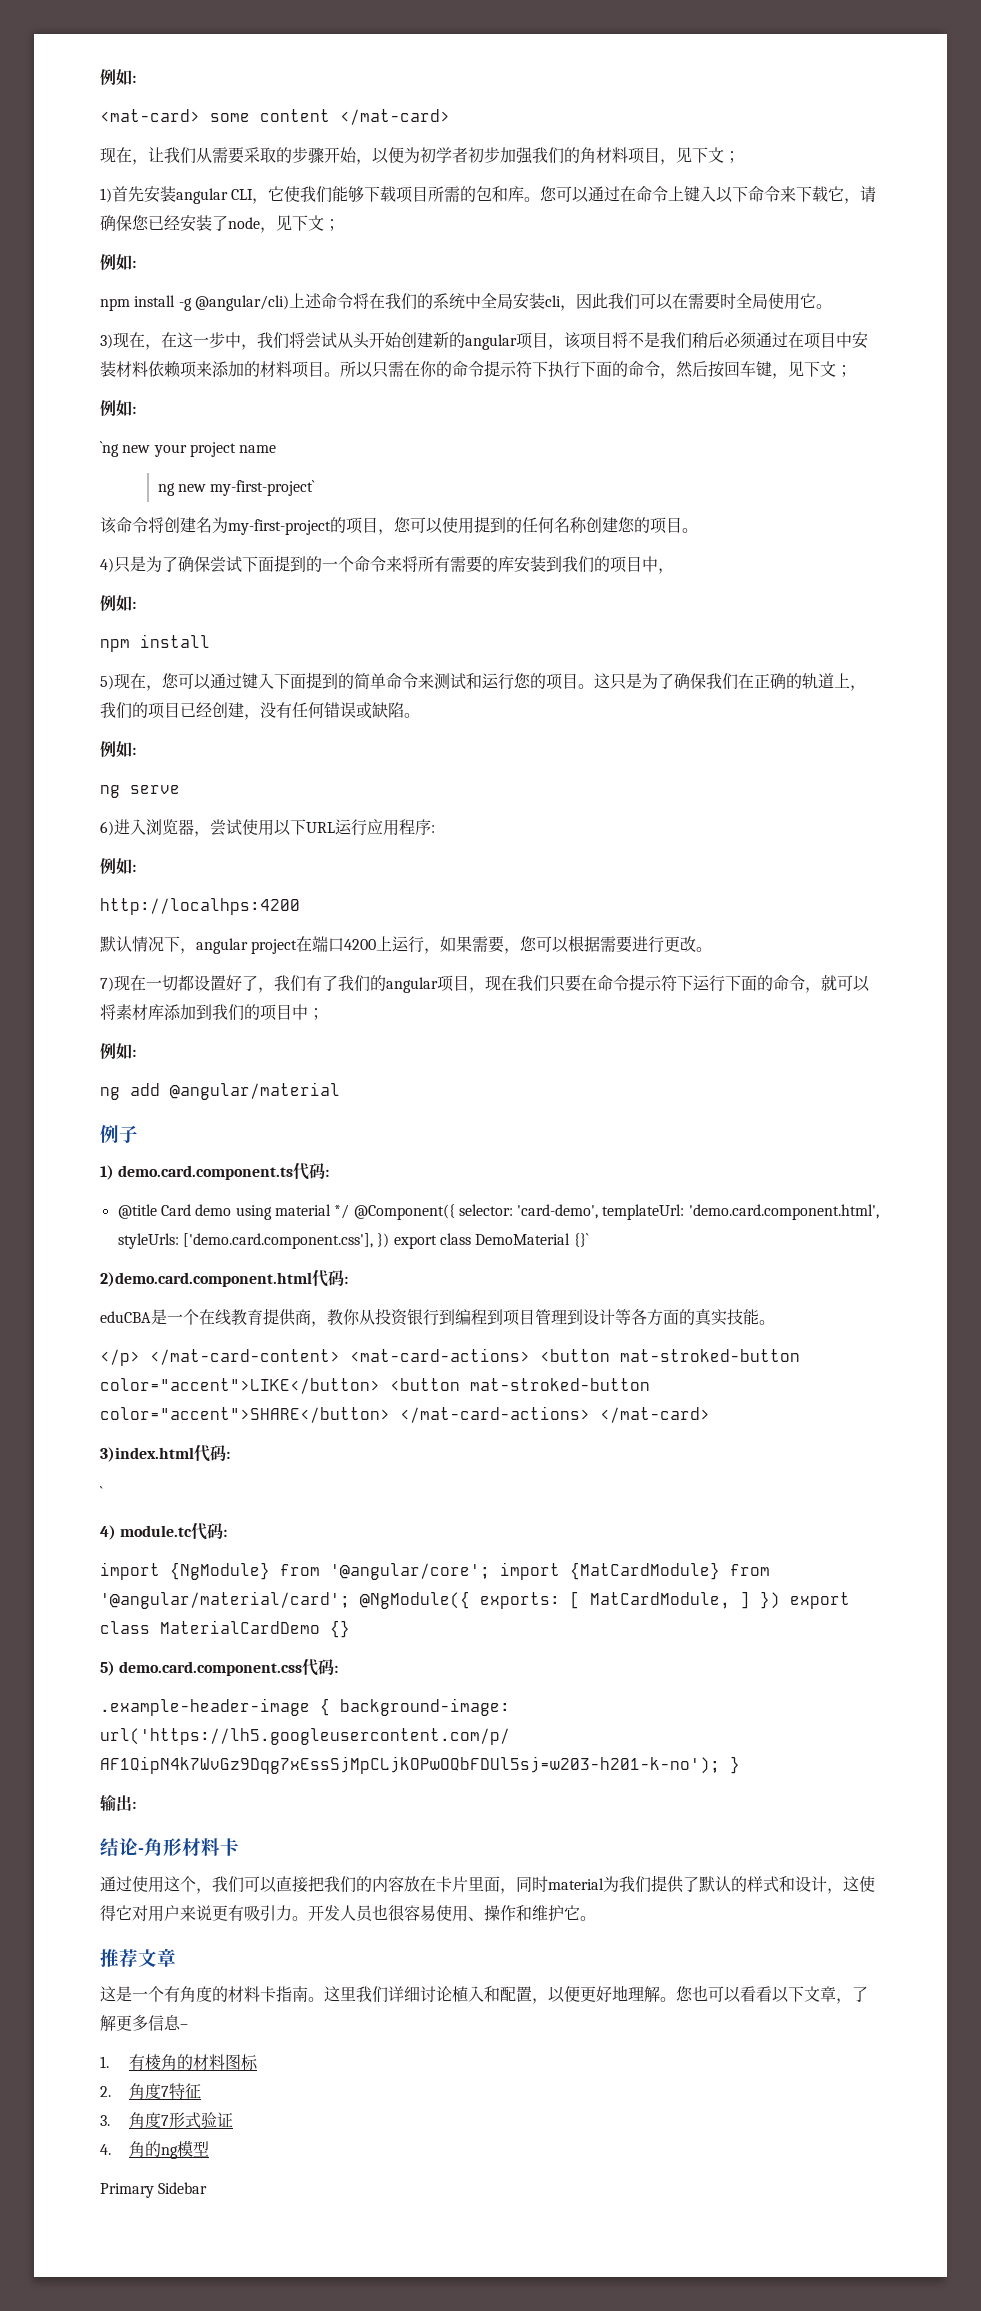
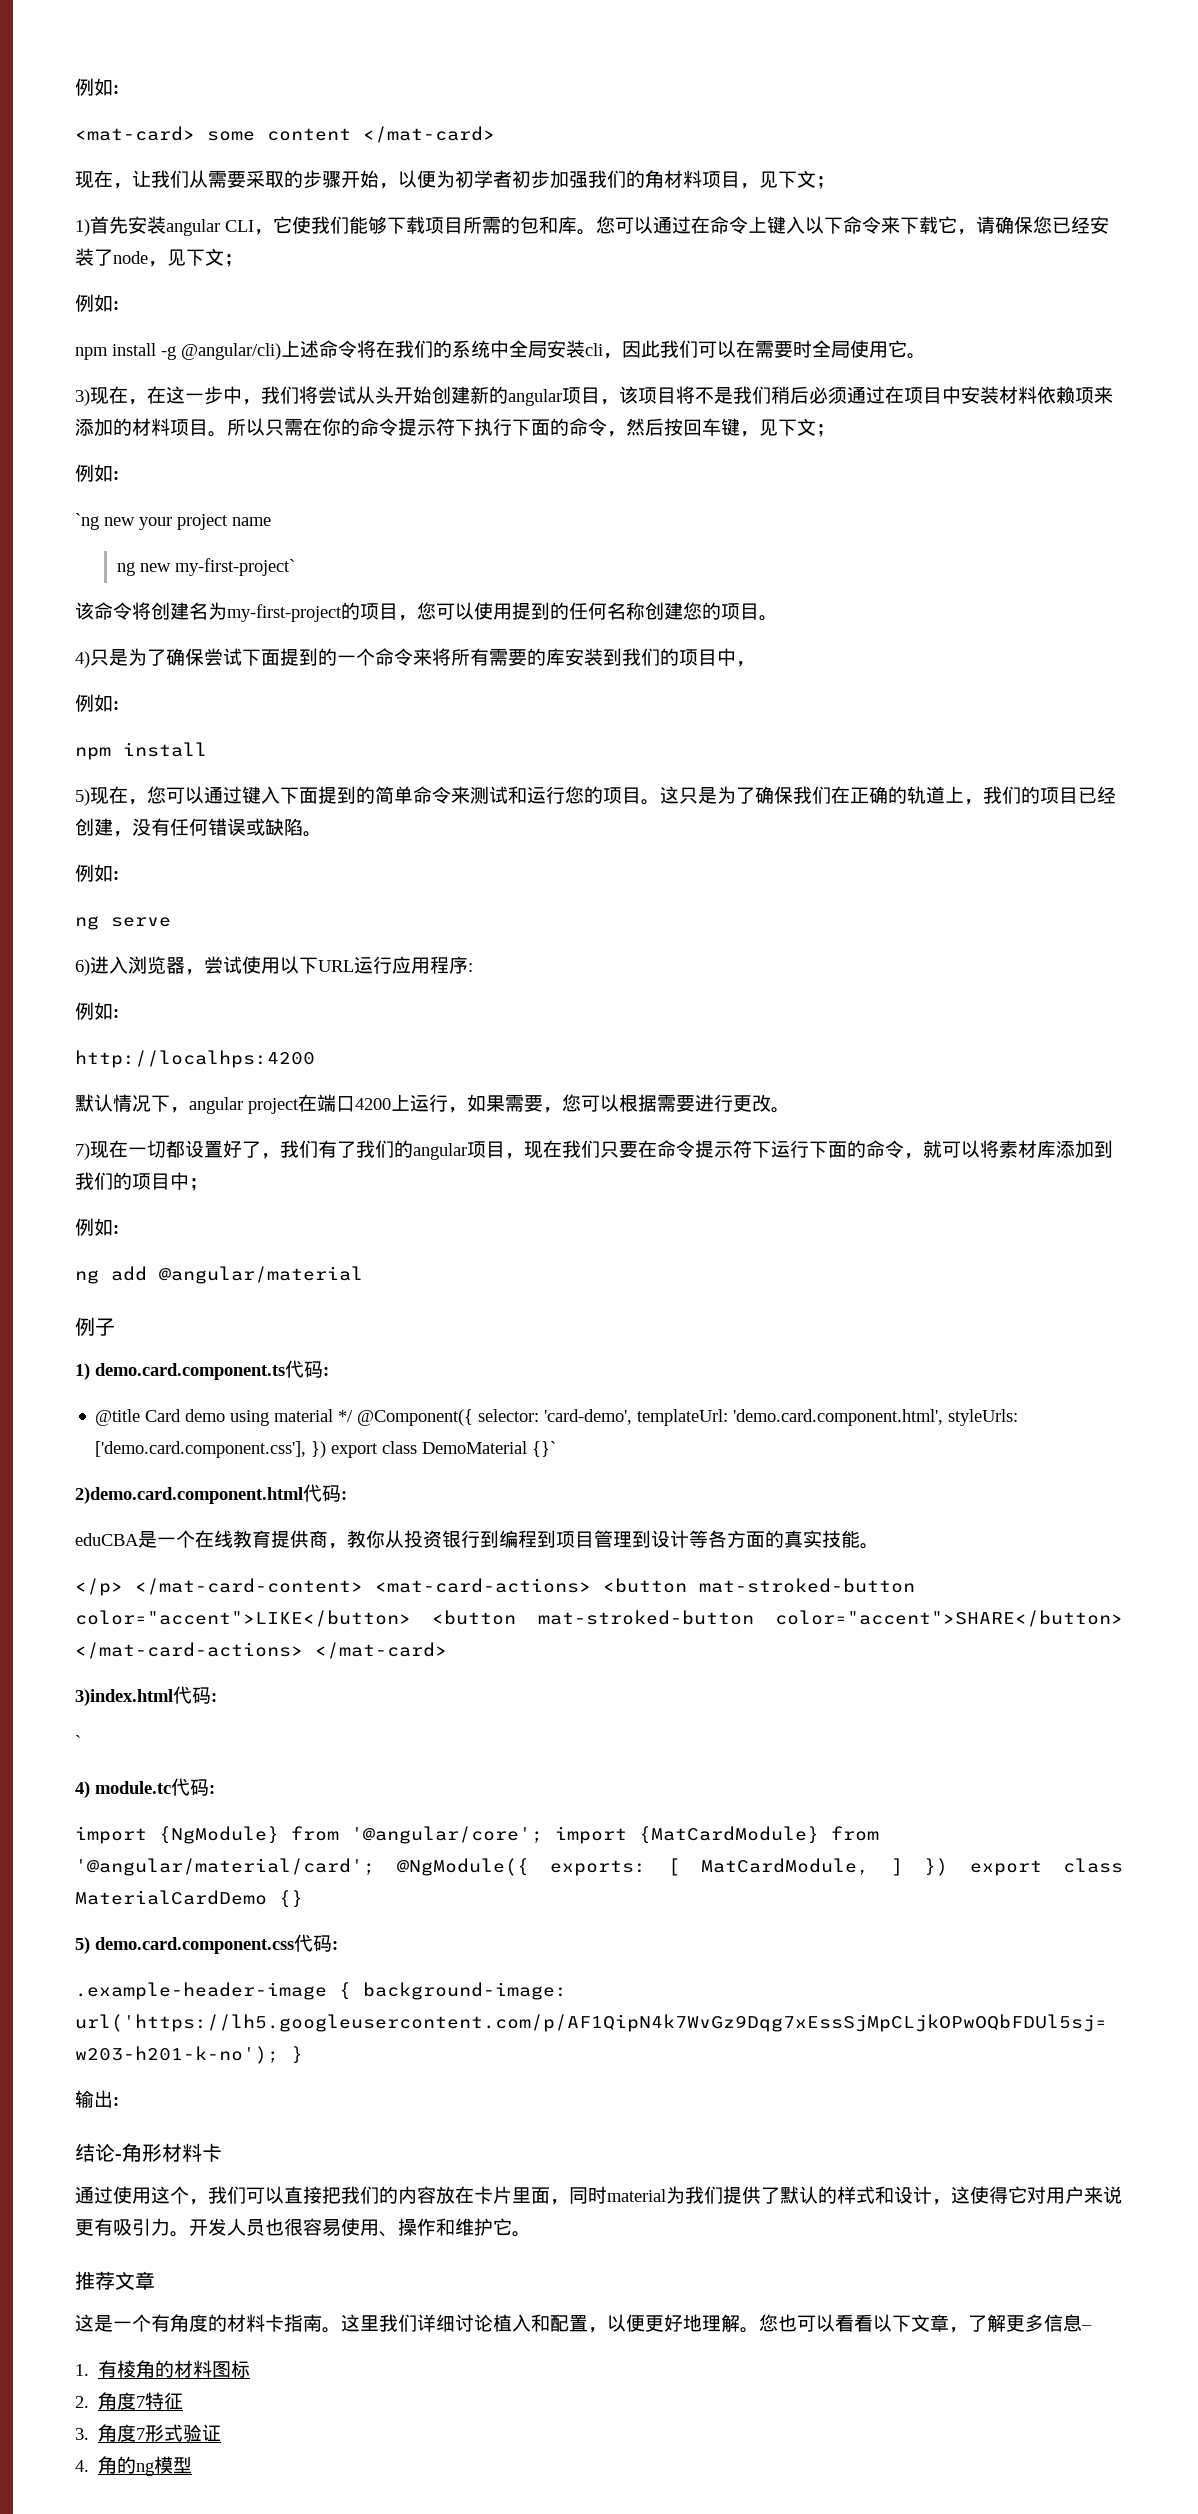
- Primary Sidebar

